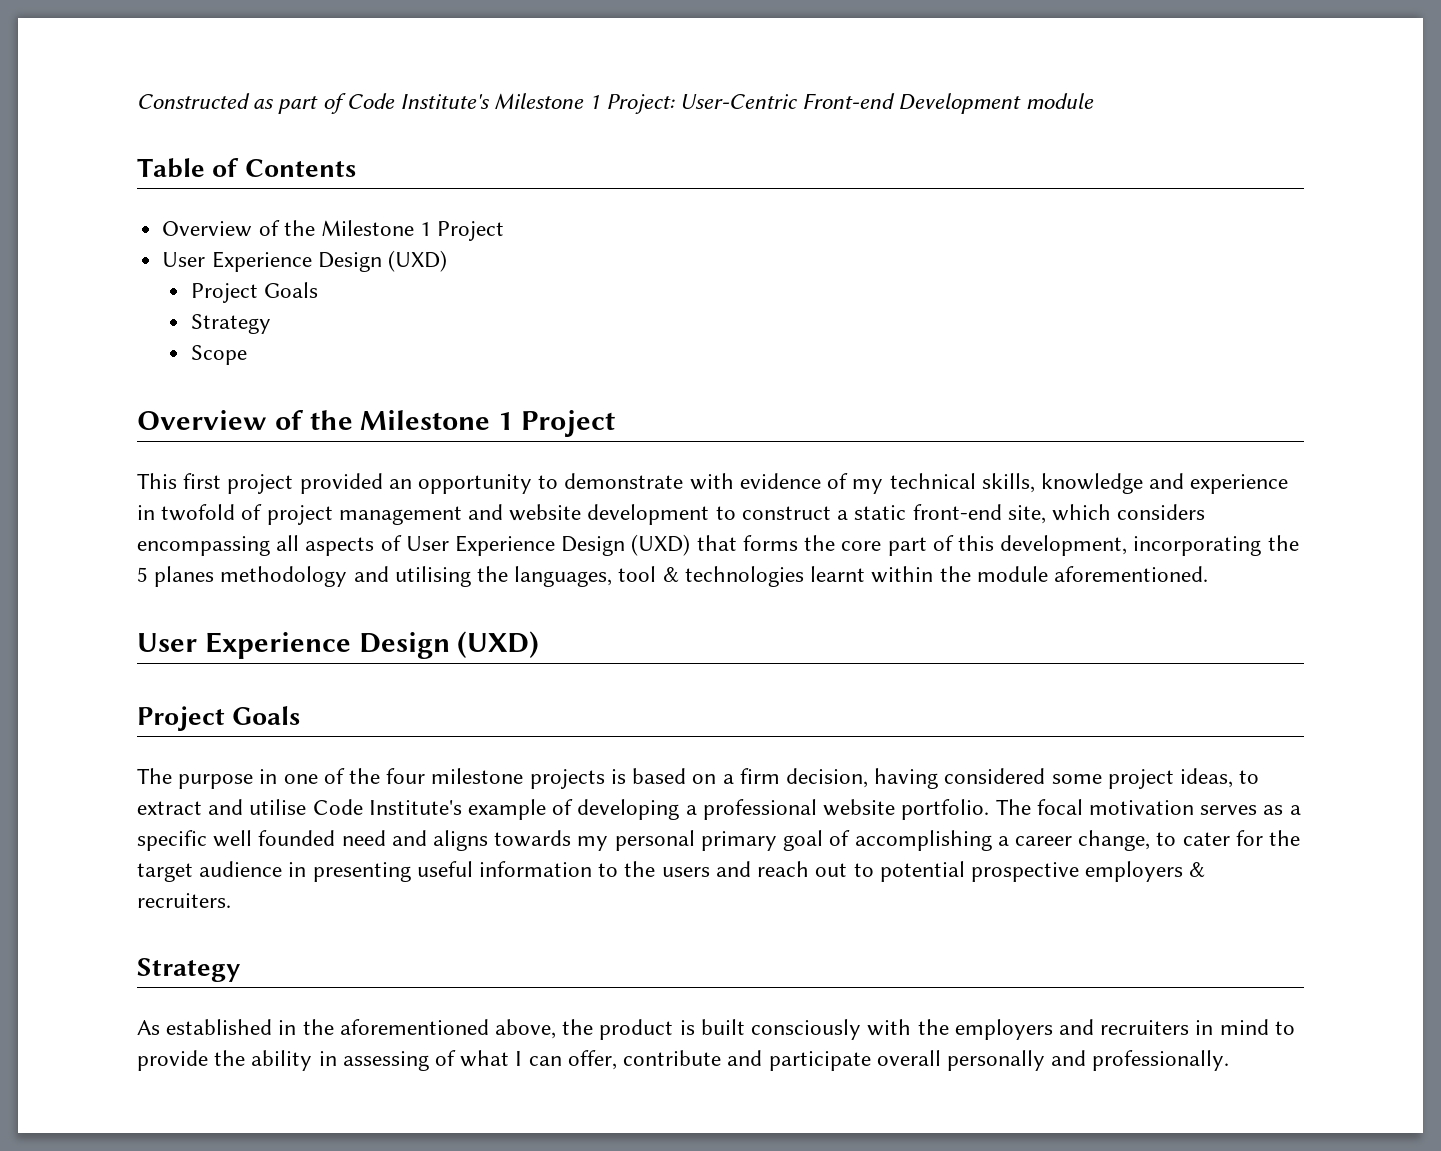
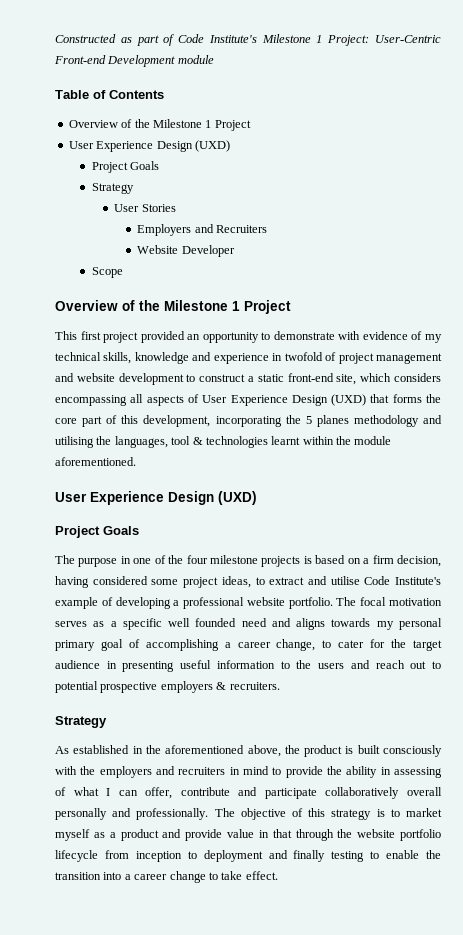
+ User Stories
+ Employers and Recruiters
+ Website Developer
- As established in the aforementioned above, the product is built consciously with the employers and recruiters in mind to provide the ability in assessing of what I can offer, contribute and participate overall personally and professionally.
+ As established in the aforementioned above, the product is built consciously with the employers and recruiters in mind to provide the ability in assessing of what I can offer, contribute and participate collaboratively overall personally and professionally.
+ The objective of this strategy is to market myself as a product and provide value in that through the website portfolio lifecycle from inception to deployment and finally testing to enable the transition into a career change to take effect.

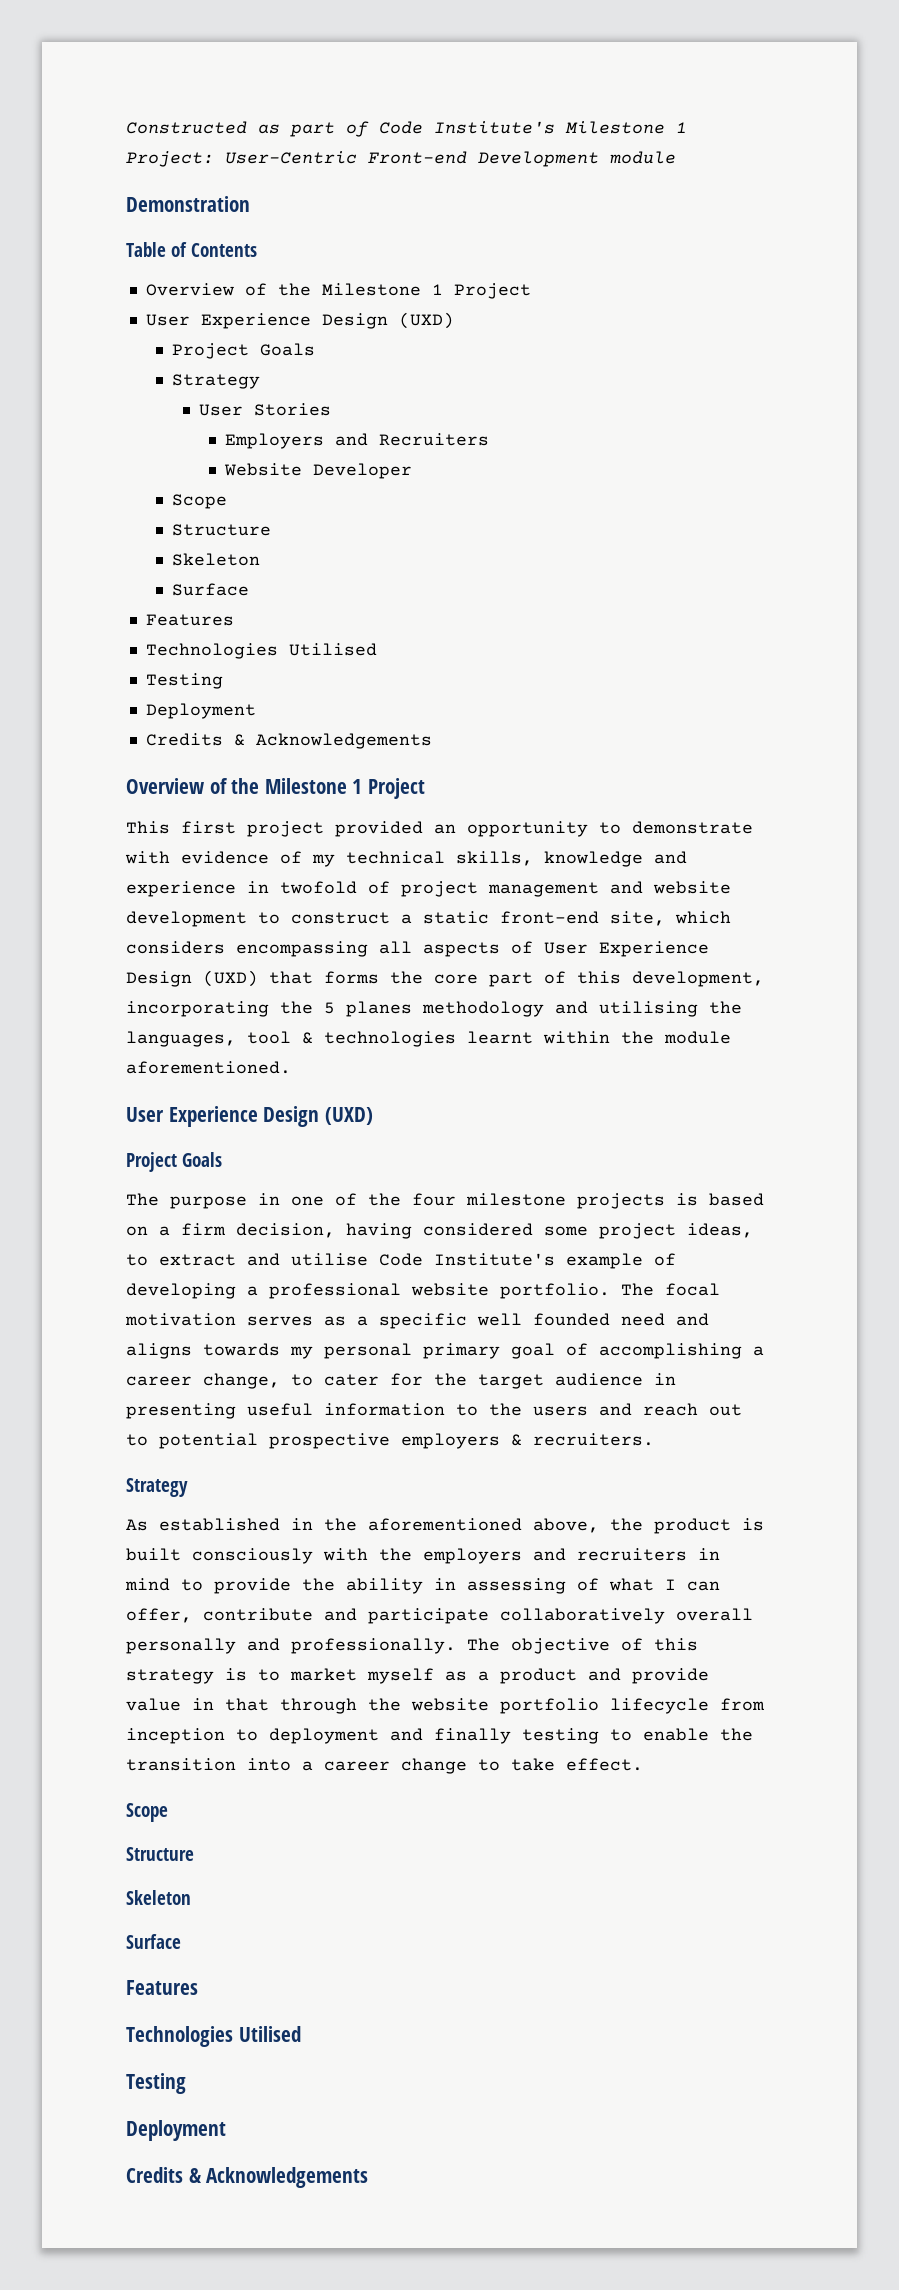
+ Demonstration
  Website Developer
  Scope
+ Structure
+ Skeleton
+ Surface
+ Features
+ Technologies Utilised
+ Testing
+ Deployment
+ Credits & Acknowledgements
  The objective of this strategy is to market myself as a product and provide value in that through the website portfolio lifecycle from inception to deployment and finally testing to enable the transition into a career change to take effect.
+ Scope
+ Structure
+ Skeleton
+ Surface
+ Features
+ Technologies Utilised
+ Testing
+ Deployment
+ Credits & Acknowledgements

